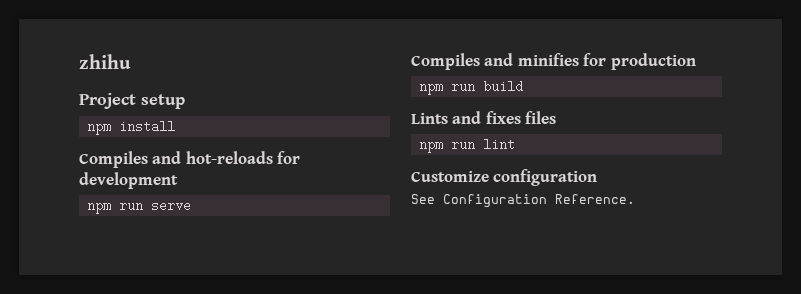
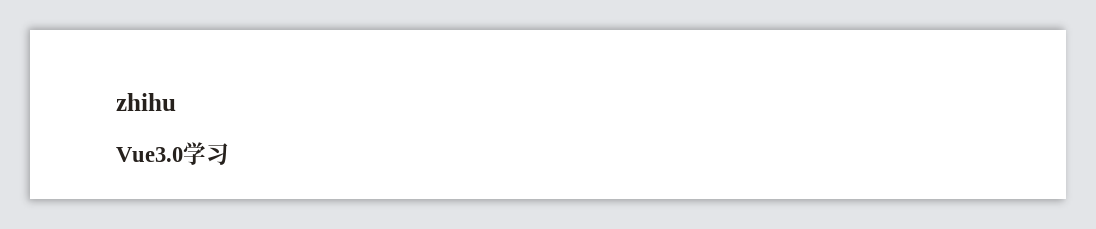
- Project setup
- npm install
- Compiles and hot-reloads for development
- npm run serve
- Compiles and minifies for production
- npm run build
- Lints and fixes files
- npm run lint
- Customize configuration
- See Configuration Reference.
+ Vue3.0学习

